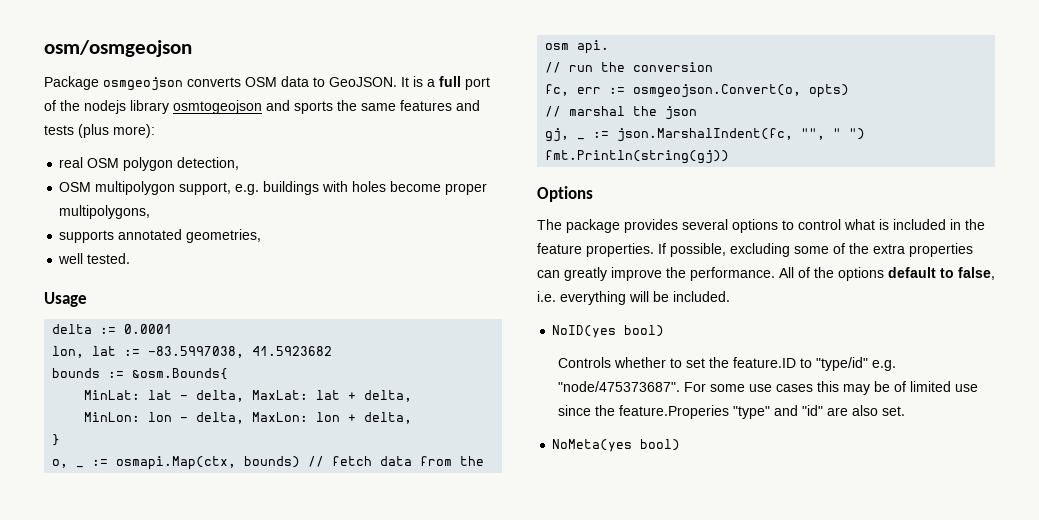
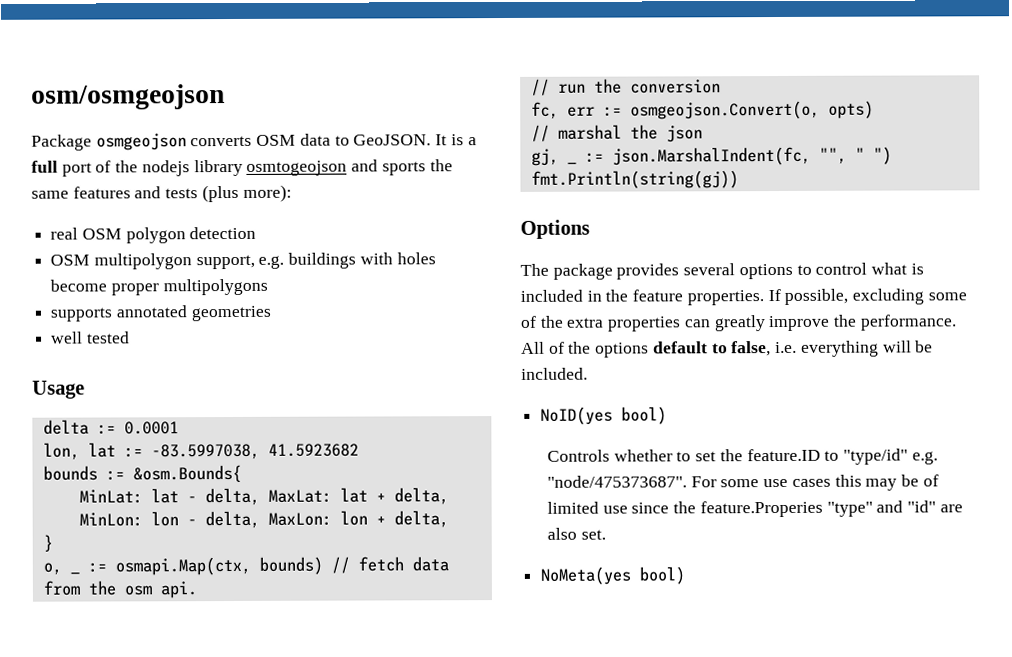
- real OSM polygon detection,
+ real OSM polygon detection
- OSM multipolygon support, e.g. buildings with holes become proper multipolygons,
+ OSM multipolygon support, e.g. buildings with holes become proper multipolygons
- supports annotated geometries,
+ supports annotated geometries
- well tested.
+ well tested

